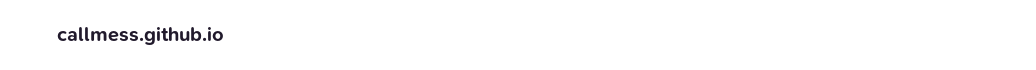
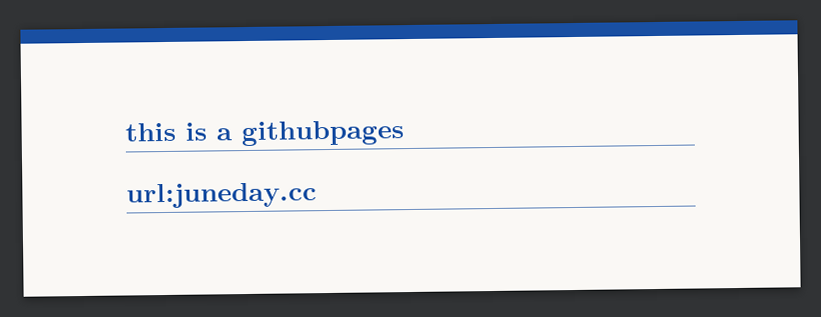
- callmess.github.io
+ this is a githubpages
+ url:juneday.cc

